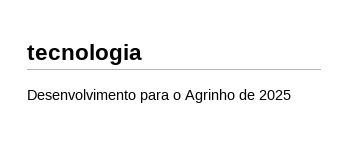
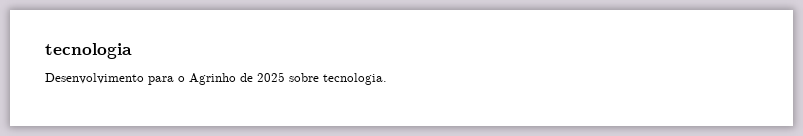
- Desenvolvimento para o Agrinho de 2025
+ Desenvolvimento para o Agrinho de 2025 sobre tecnologia.

